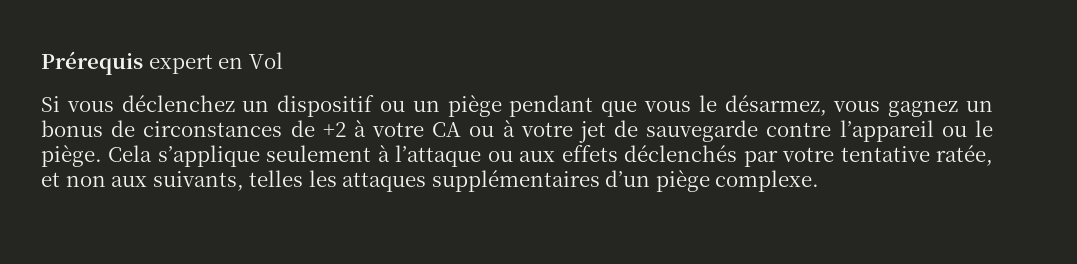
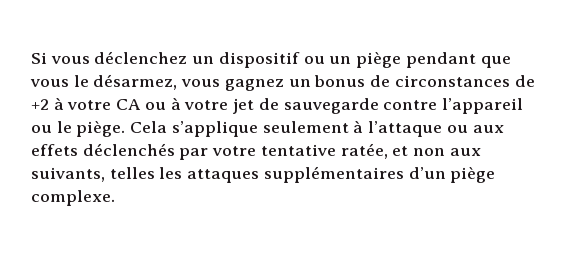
- Prérequis expert en Vol

